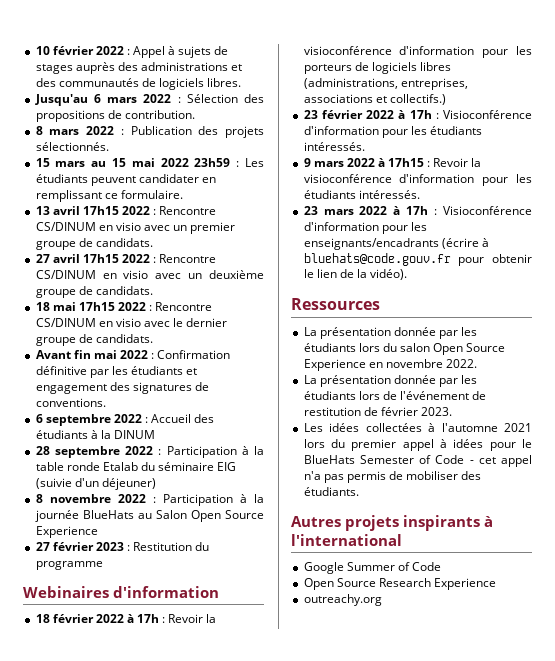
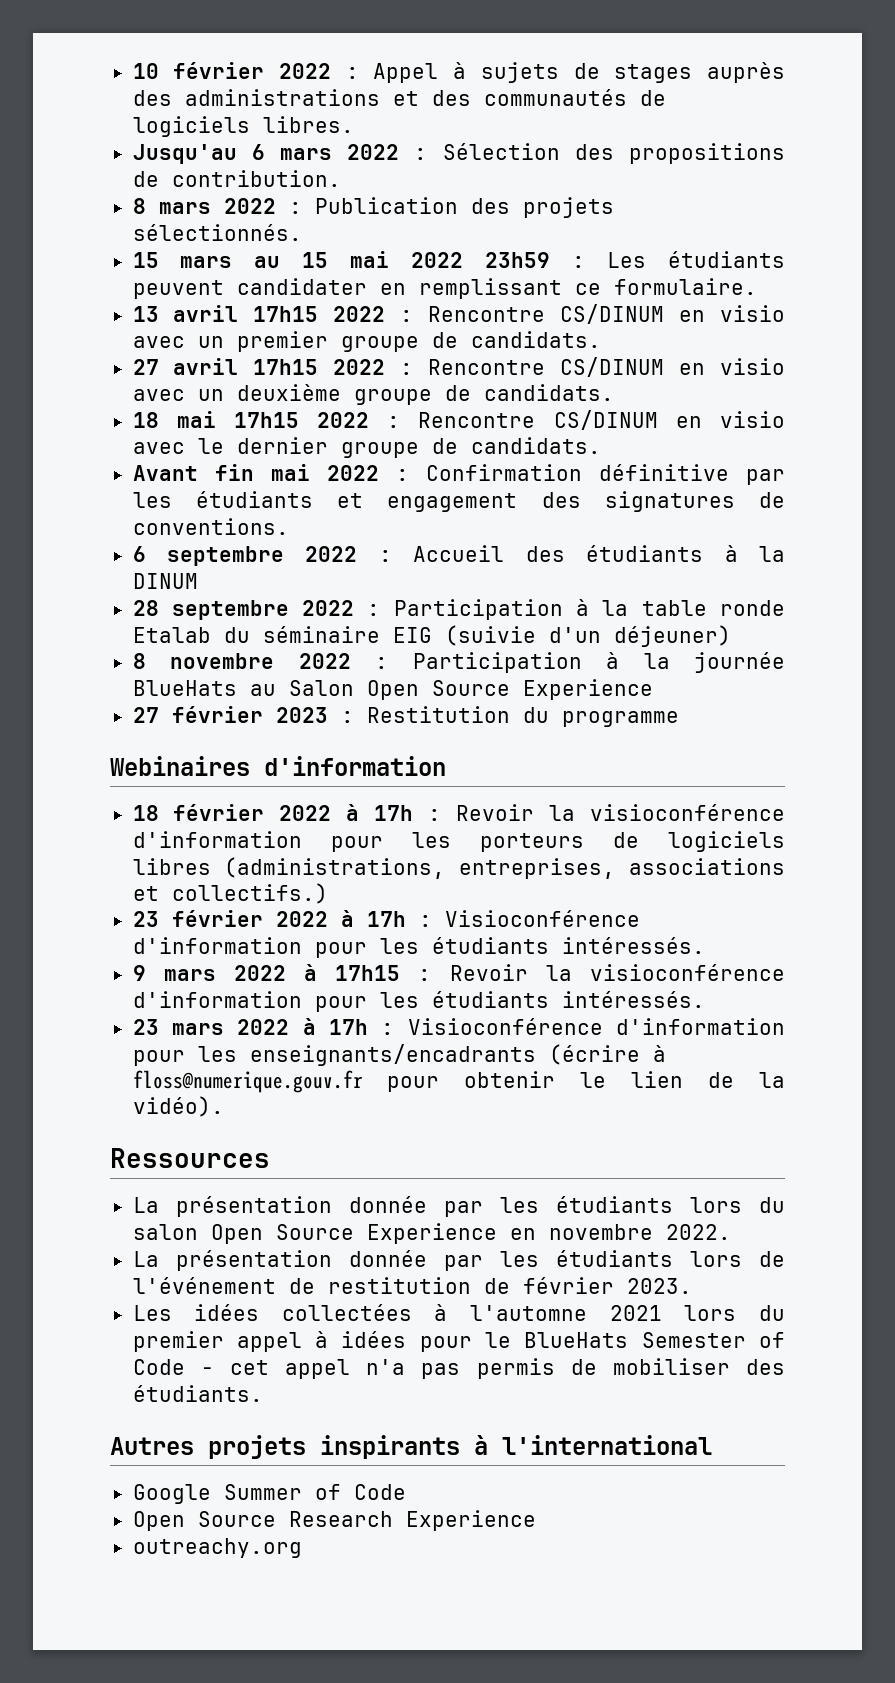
- 23 mars 2022 à 17h : Visioconférence d'information pour les enseignants/encadrants (écrire à bluehats@code.gouv.fr pour obtenir le lien de la vidéo).
+ 23 mars 2022 à 17h : Visioconférence d'information pour les enseignants/encadrants (écrire à floss@numerique.gouv.fr pour obtenir le lien de la vidéo).

